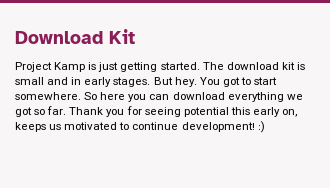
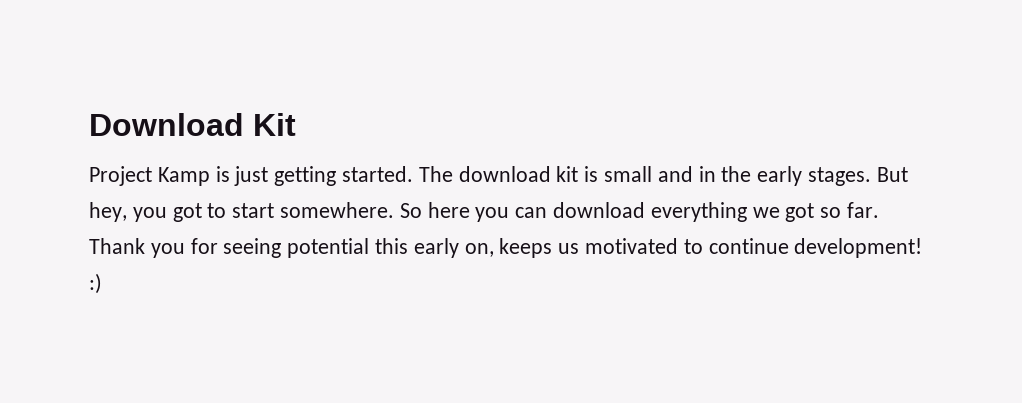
- The download kit is small and in early stages.
+ The download kit is small and in the early stages.
- But hey. You got to start somewhere.
+ But hey, you got to start somewhere.

